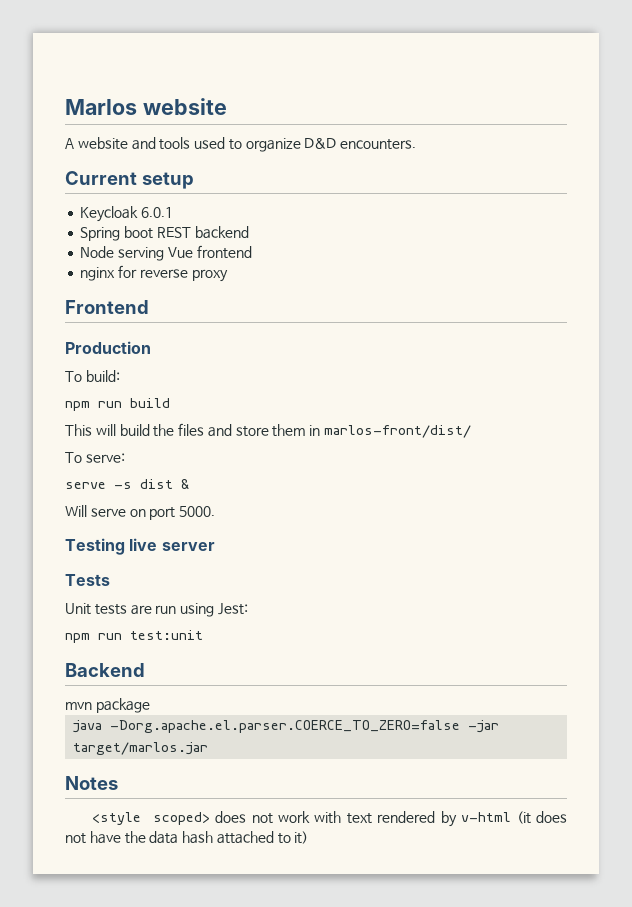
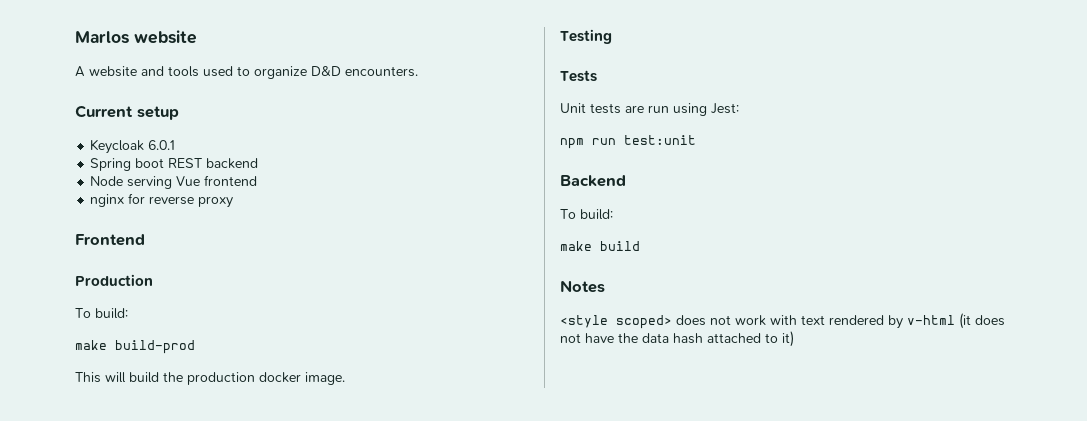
- npm run build
+ make build-prod
- This will build the files and store them in marlos-front/dist/
- To serve:
- serve -s dist &
- Will serve on port 5000.
+ This will build the production docker image.
- Testing live server
+ Testing
  Backend
- mvn package
- java -Dorg.apache.el.parser.COERCE_TO_ZERO=false -jar target/marlos.jar
+ To build:
+ make build

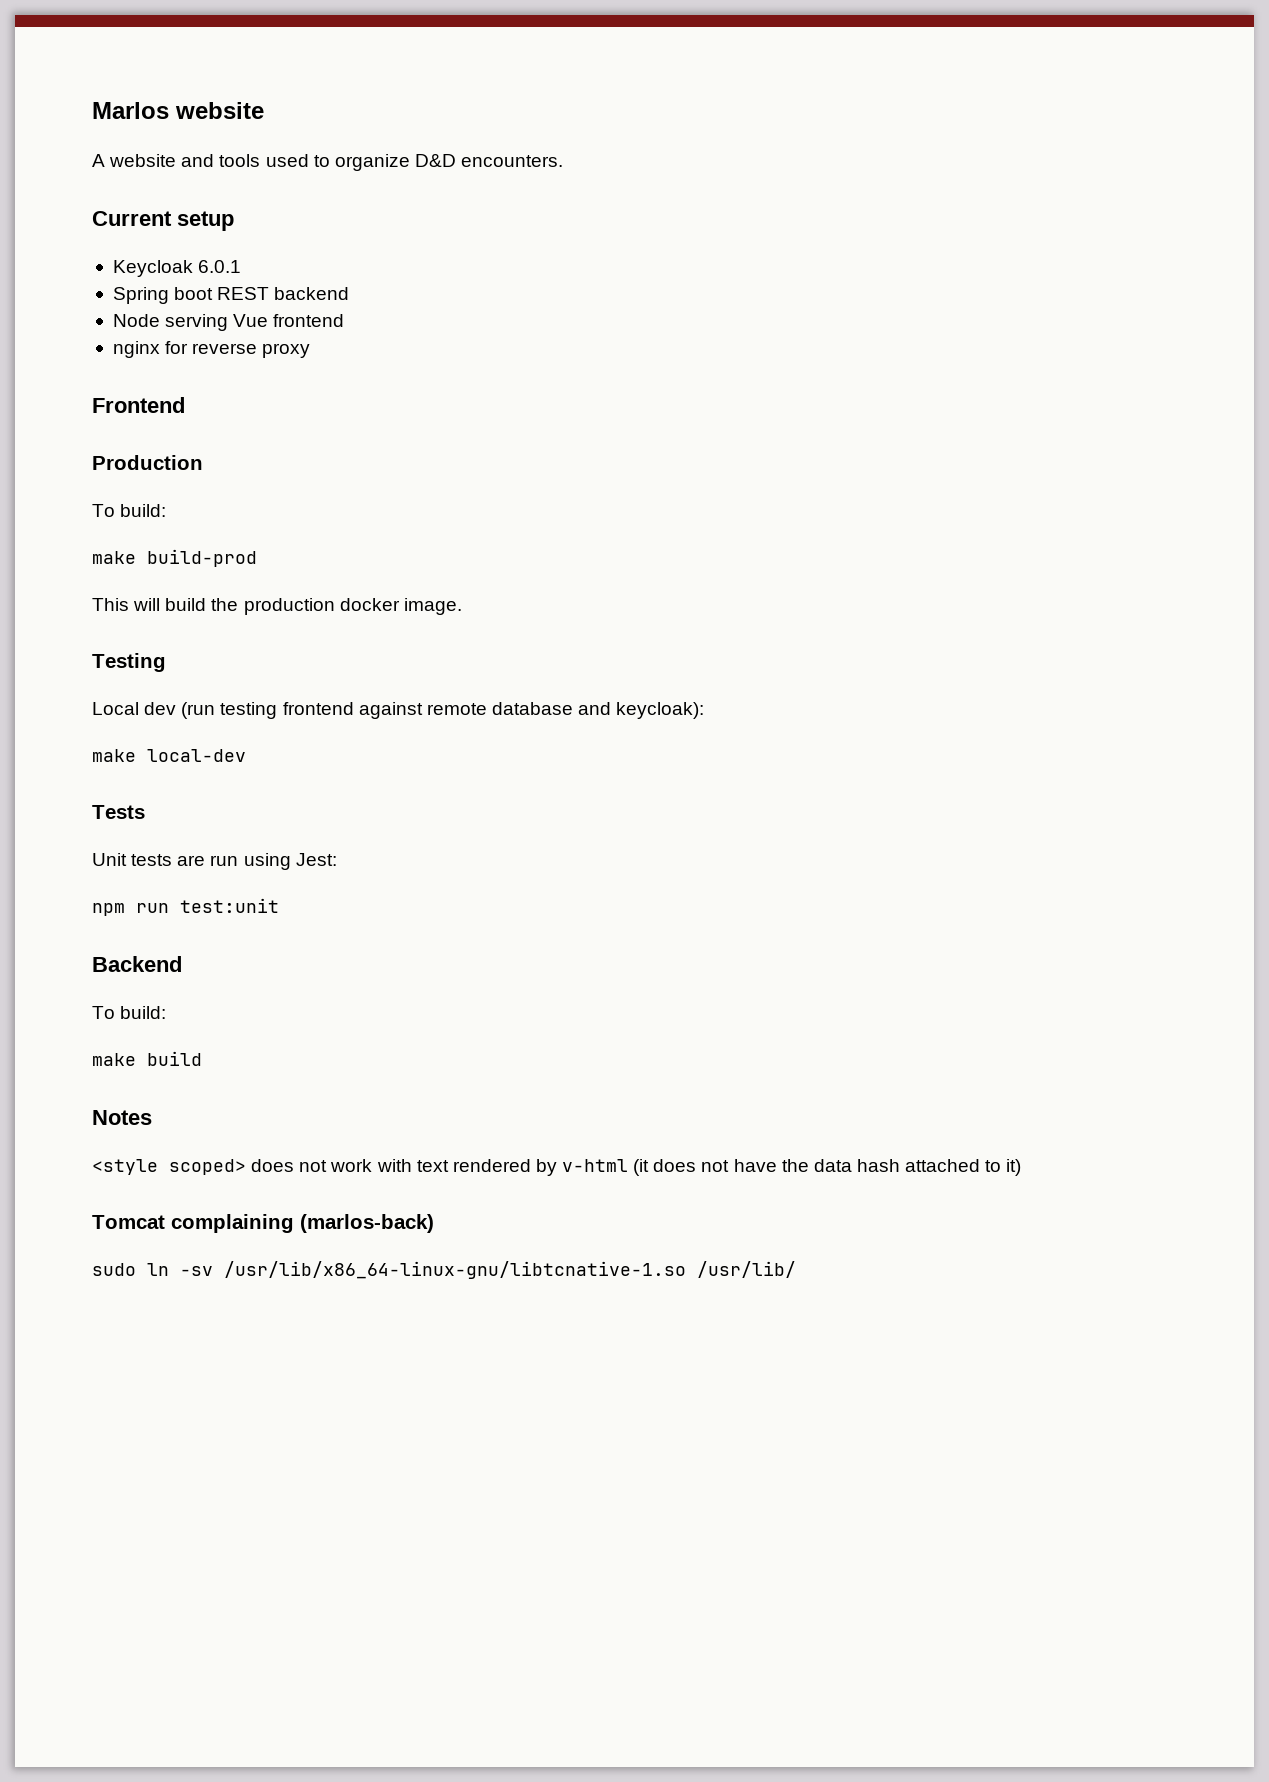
+ Local dev (run testing frontend against remote database and keycloak):
+ make local-dev
+ Tomcat complaining (marlos-back)
+ sudo ln -sv /usr/lib/x86_64-linux-gnu/libtcnative-1.so /usr/lib/

